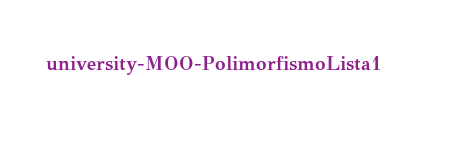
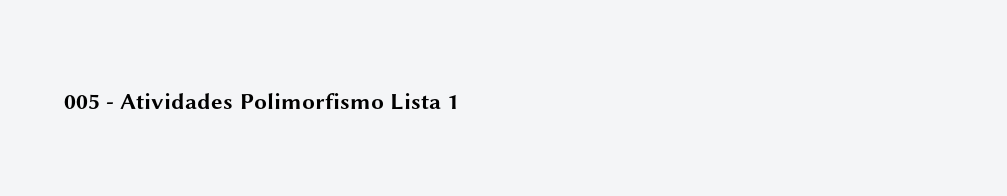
- university-MOO-PolimorfismoLista1
+ 005 - Atividades Polimorfismo Lista 1

